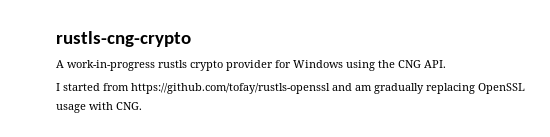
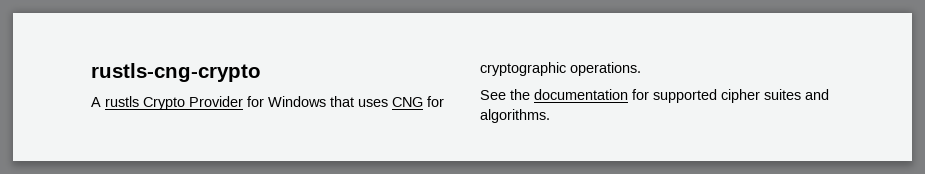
- A work-in-progress rustls crypto provider for Windows using the CNG API.
- I started from https://github.com/tofay/rustls-openssl and am gradually replacing OpenSSL usage with CNG.
+ A rustls Crypto Provider for Windows that uses CNG for cryptographic operations.
+ See the documentation for supported cipher suites and algorithms.

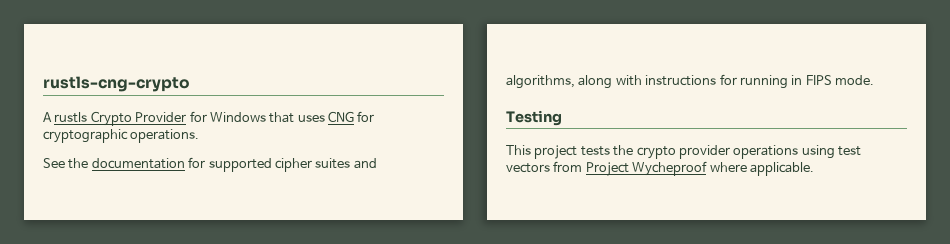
- See the documentation for supported cipher suites and algorithms.
+ See the documentation for supported cipher suites and algorithms, along with instructions for running in FIPS mode.
+ Testing
+ This project tests the crypto provider operations using test vectors from Project Wycheproof where applicable.

